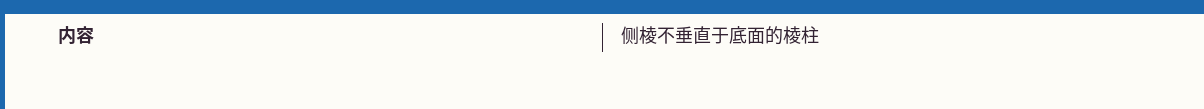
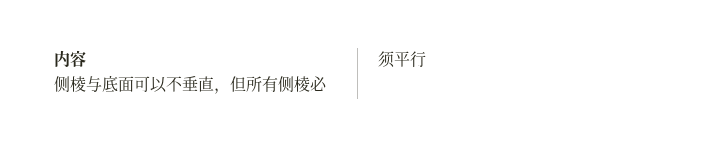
- 侧棱不垂直于底面的棱柱
+ 侧棱与底面可以不垂直，但所有侧棱必须平行

